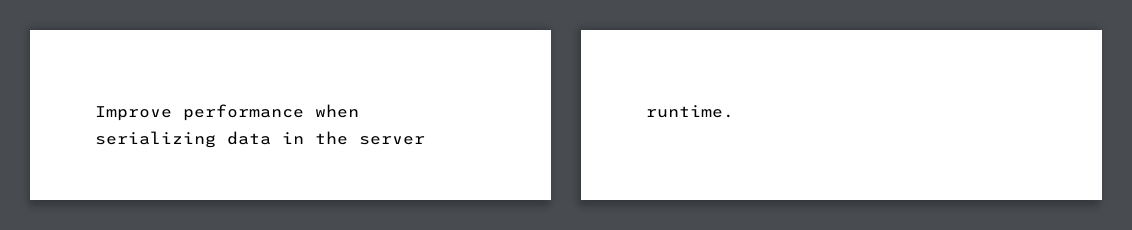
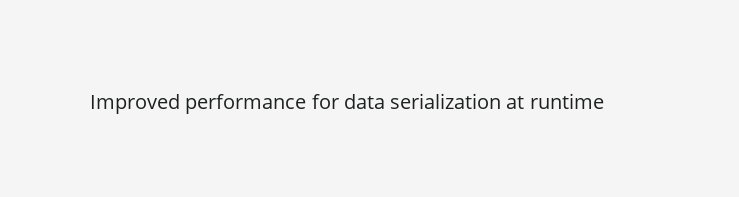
- Improve performance when serializing data in the server runtime.
+ Improved performance for data serialization at runtime

